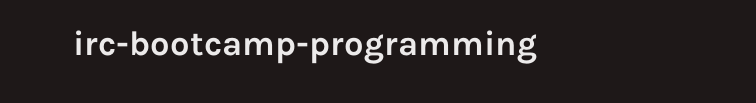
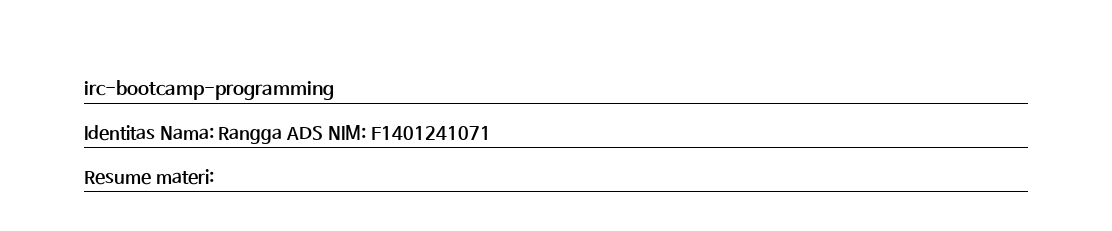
+ Identitas Nama: Rangga ADS NIM: F1401241071
+ Resume materi:

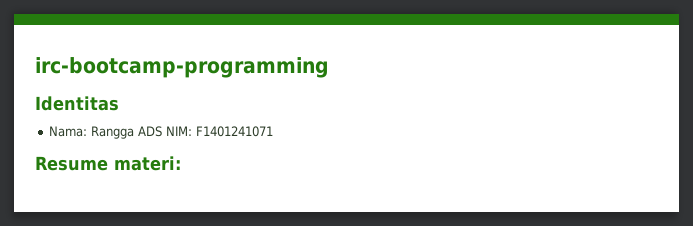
- Identitas Nama: Rangga ADS NIM: F1401241071
+ Identitas
+ Nama: Rangga ADS NIM: F1401241071

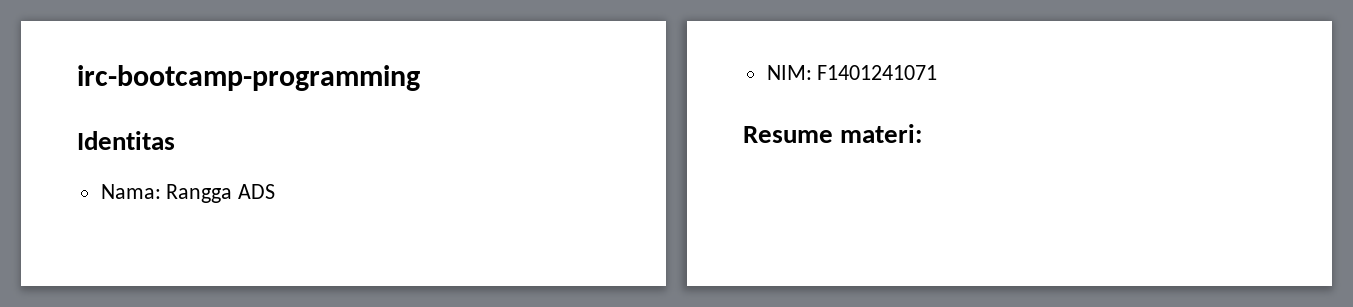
- Nama: Rangga ADS NIM: F1401241071
+ Nama: Rangga ADS
+ NIM: F1401241071

